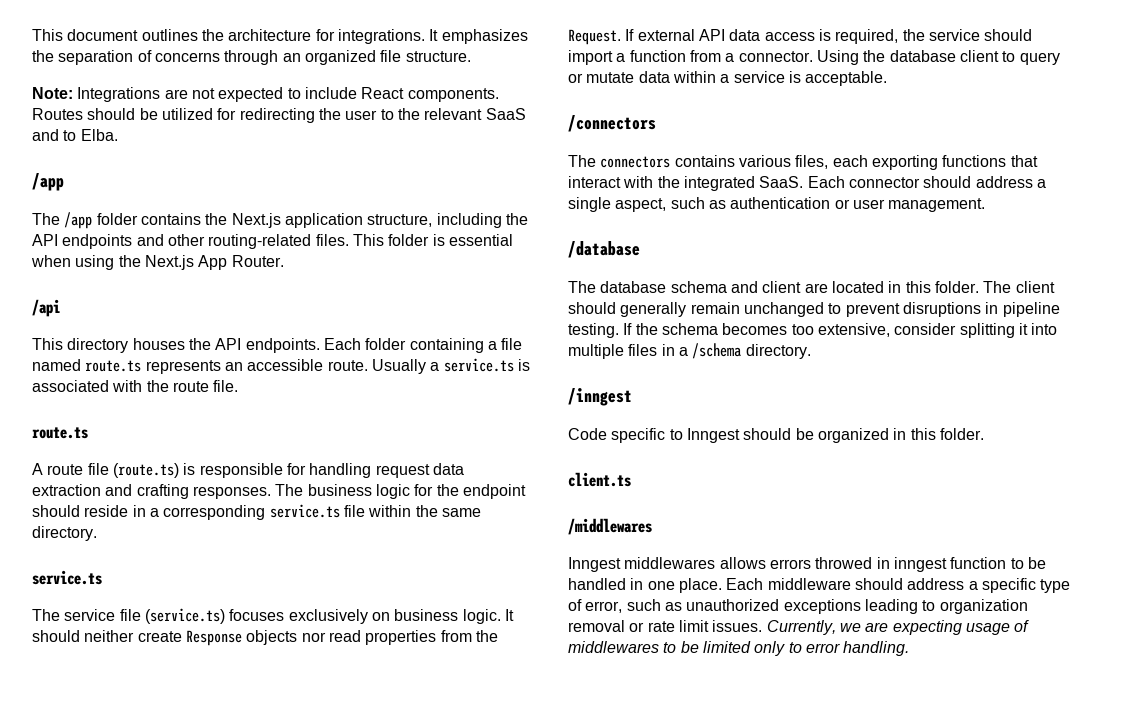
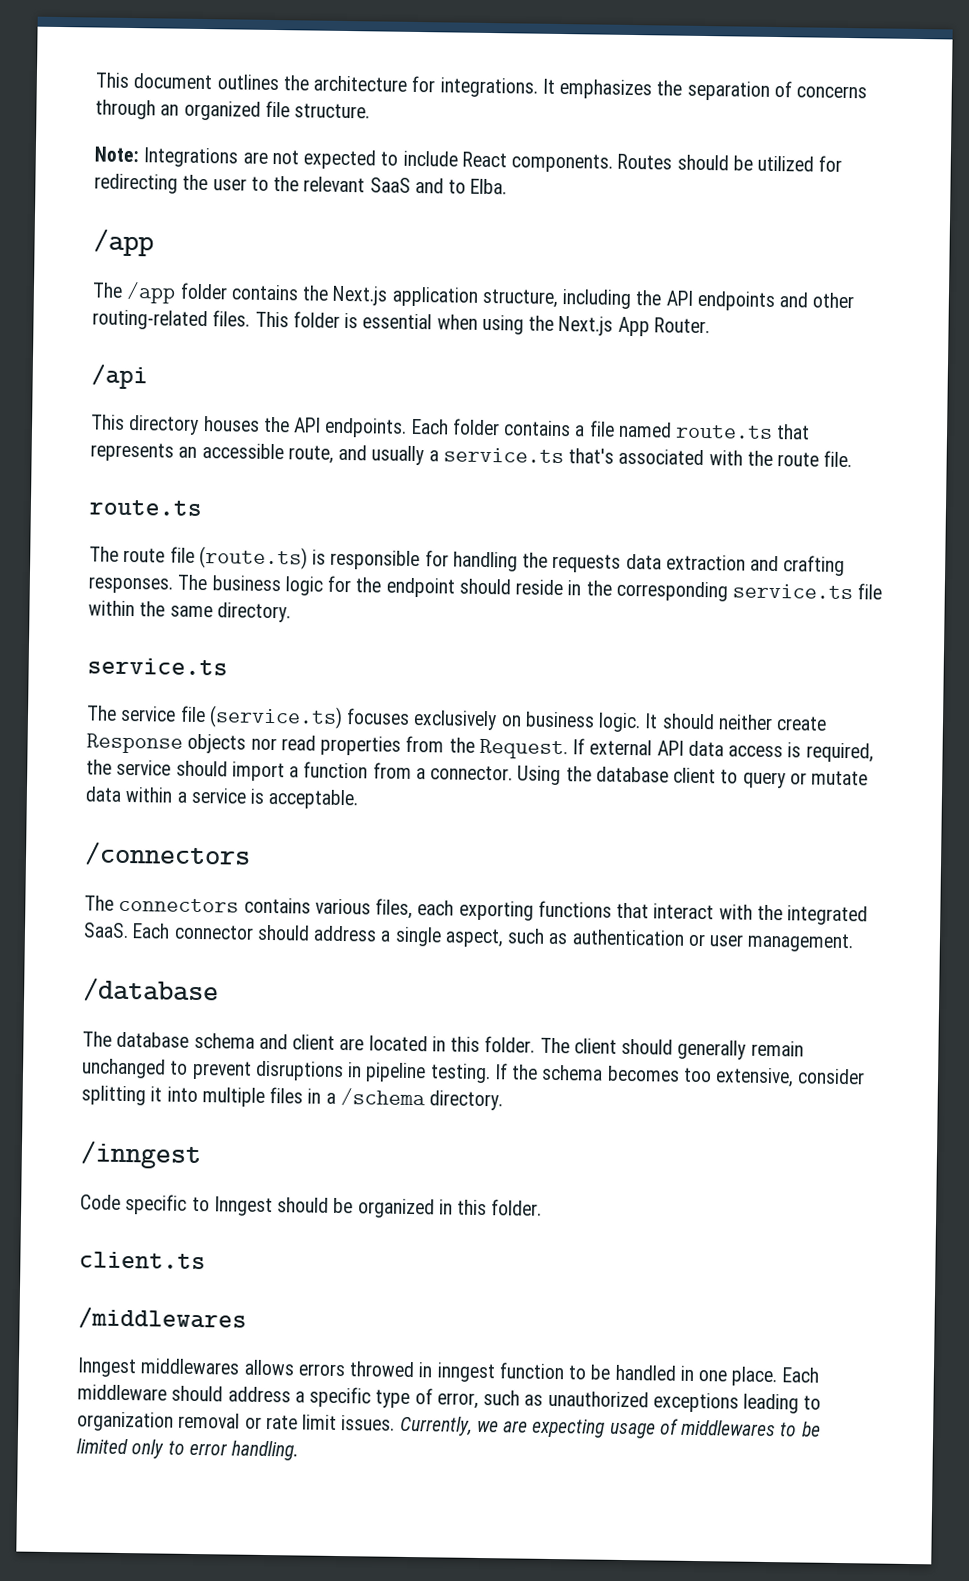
- Each folder containing a file named route.ts represents an accessible route. Usually a service.ts is associated with the route file.
+ Each folder contains a file named route.ts that represents an accessible route, and usually a service.ts that's associated with the route file.
- A route file (route.ts) is responsible for handling request data extraction and crafting responses.
+ The route file (route.ts) is responsible for handling the requests data extraction and crafting responses.
- The business logic for the endpoint should reside in a corresponding service.ts file within the same directory.
+ The business logic for the endpoint should reside in the corresponding service.ts file within the same directory.

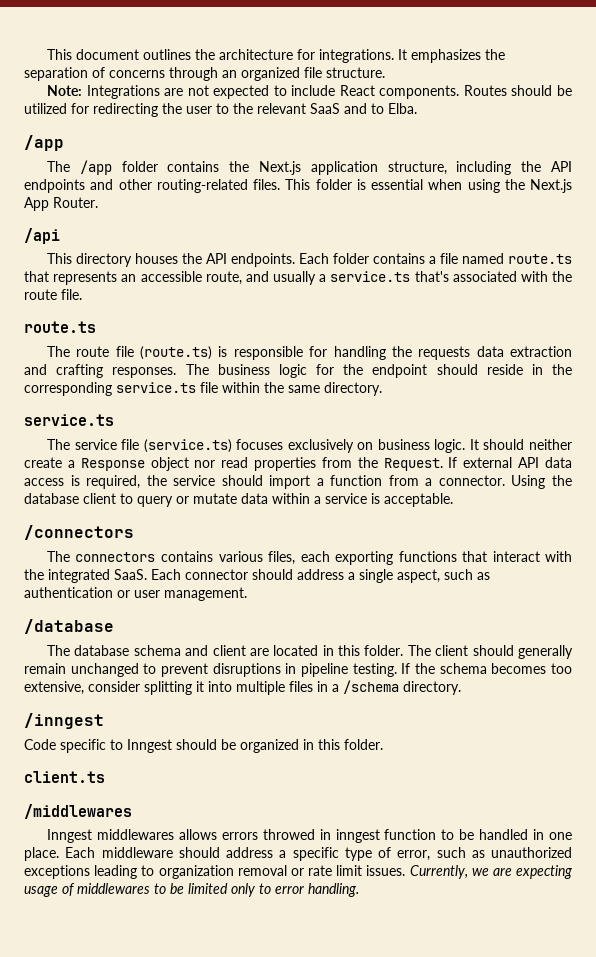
- It should neither create Response objects nor read properties from the Request.
+ It should neither create a Response object nor read properties from the Request.

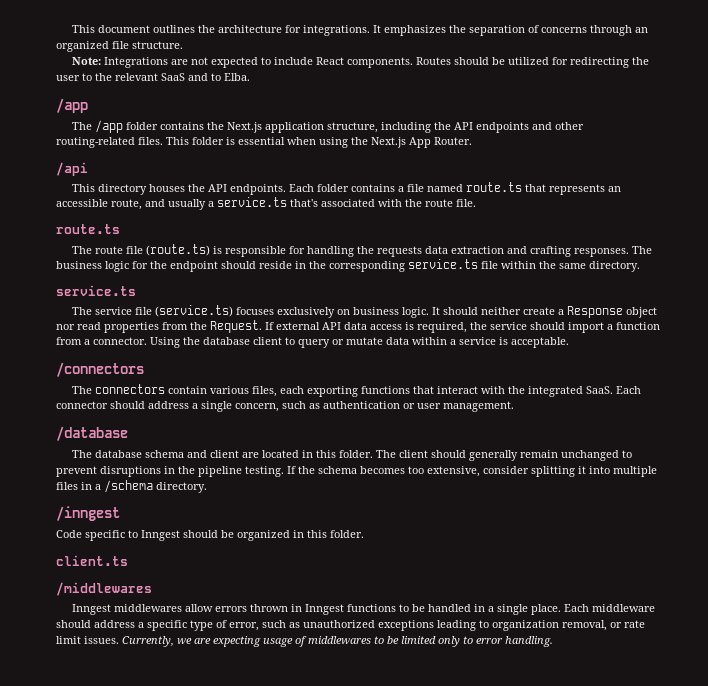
- The connectors contains various files, each exporting functions that interact with the integrated SaaS.
+ The connectors contain various files, each exporting functions that interact with the integrated SaaS.
- Each connector should address a single aspect, such as authentication or user management.
+ Each connector should address a single concern, such as authentication or user management.
- The client should generally remain unchanged to prevent disruptions in pipeline testing.
+ The client should generally remain unchanged to prevent disruptions in the pipeline testing.
- Inngest middlewares allows errors throwed in inngest function to be handled in one place.
+ Inngest middlewares allow errors thrown in Inngest functions to be handled in a single place.
- Each middleware should address a specific type of error, such as unauthorized exceptions leading to organization removal or rate limit issues.
+ Each middleware should address a specific type of error, such as unauthorized exceptions leading to organization removal, or rate limit issues.

